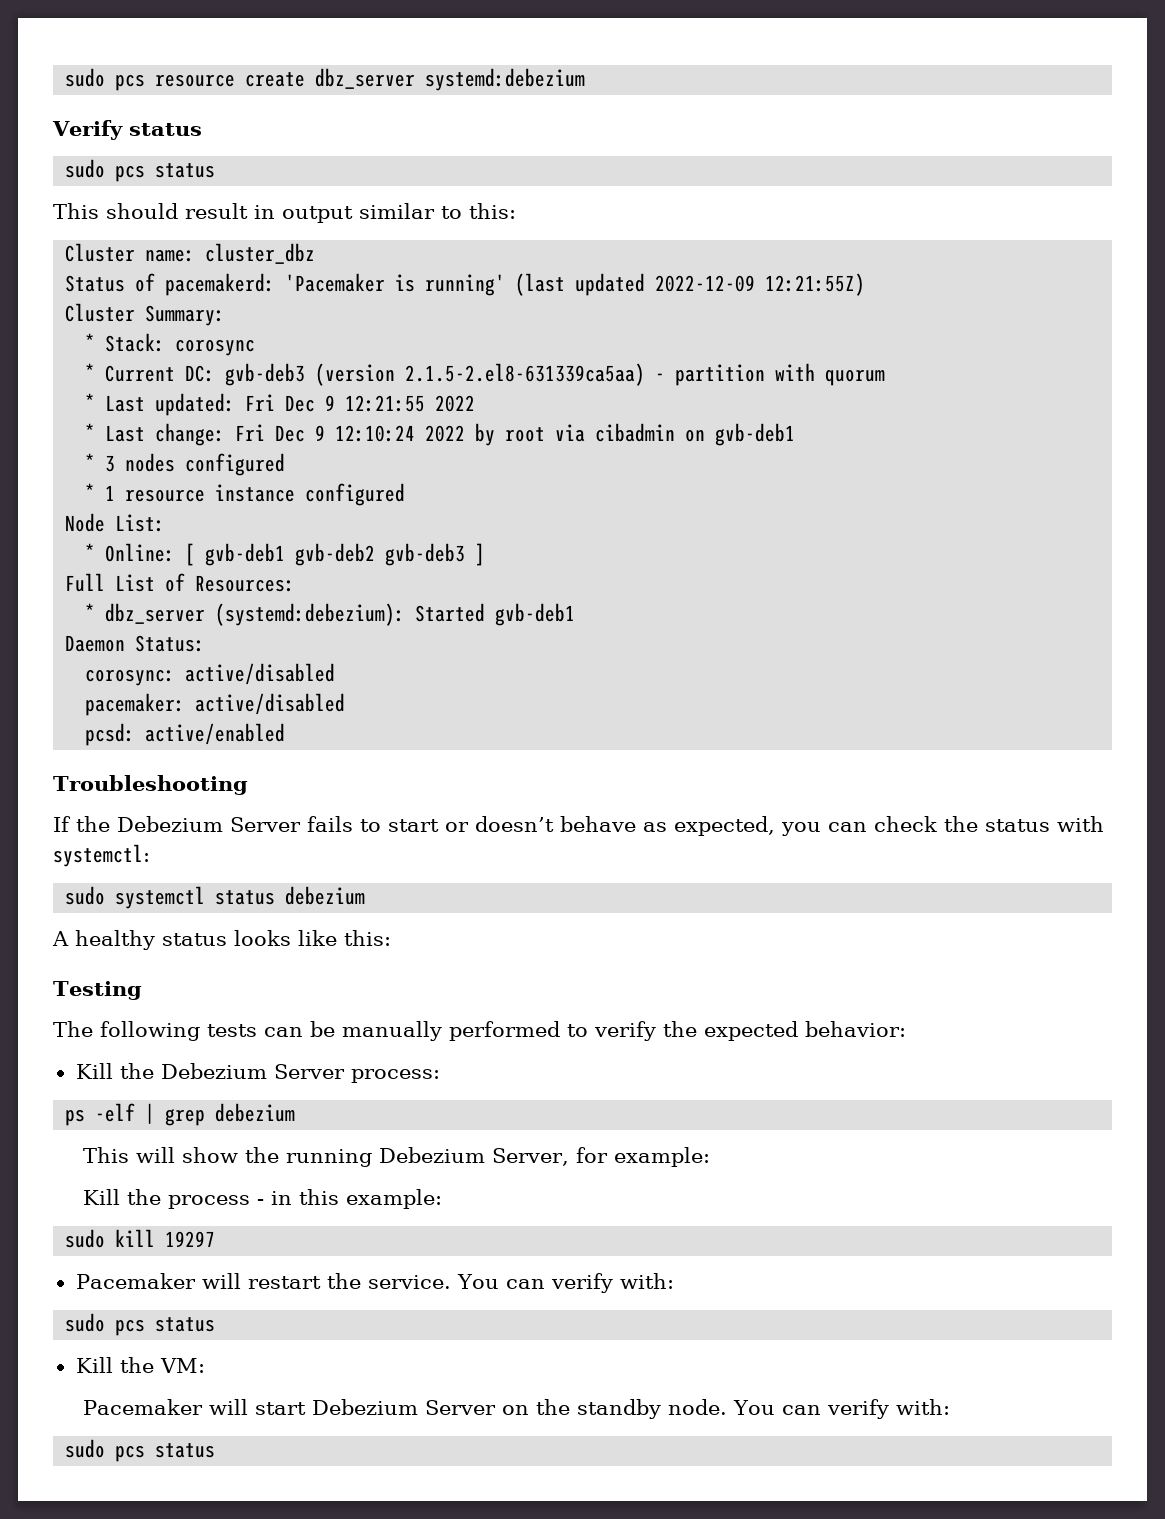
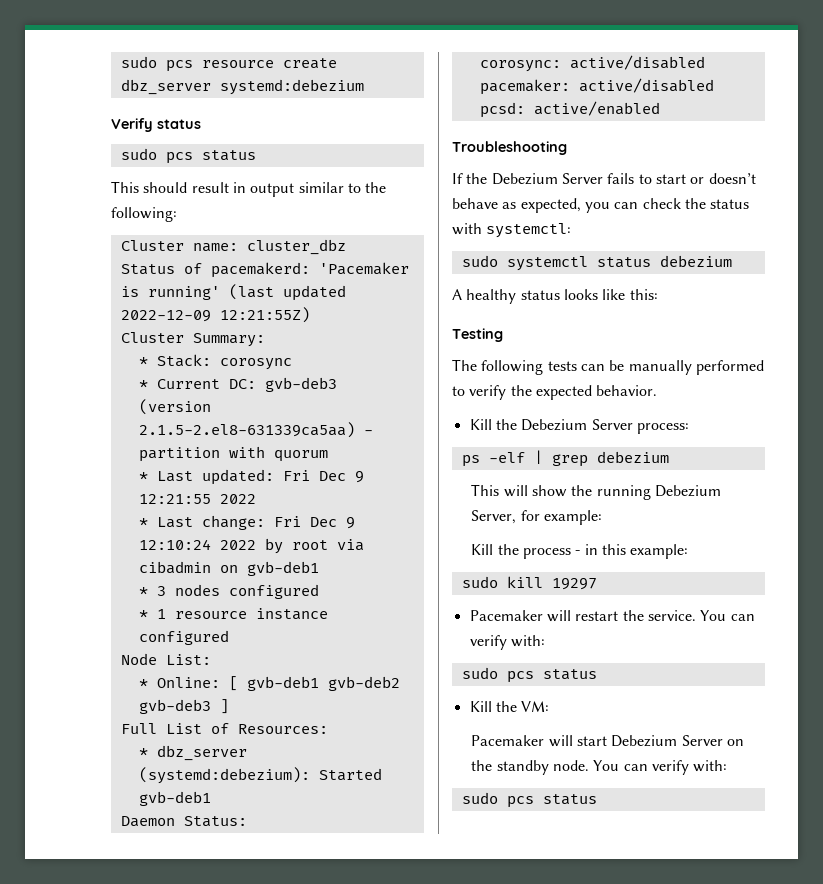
- This should result in output similar to this:
+ This should result in output similar to the following:
- The following tests can be manually performed to verify the expected behavior:
+ The following tests can be manually performed to verify the expected behavior.

